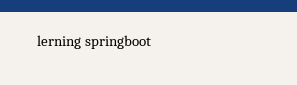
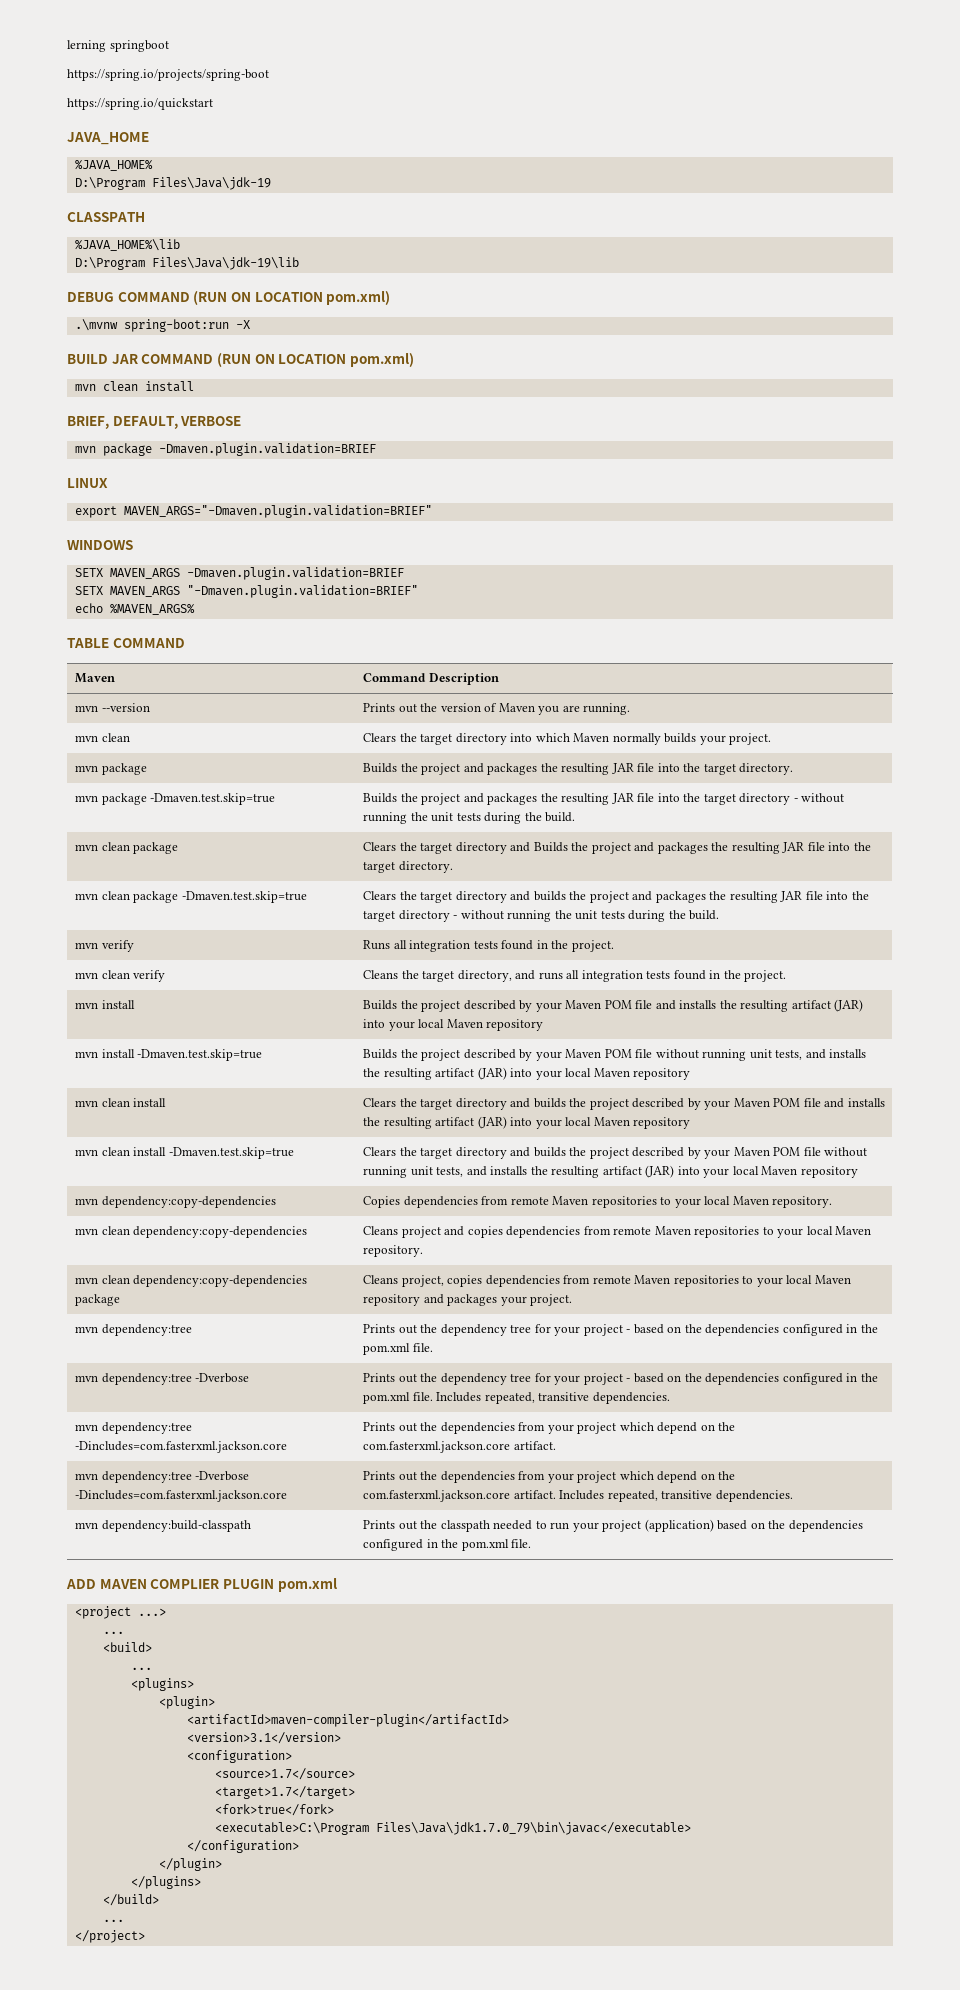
+ https://spring.io/projects/spring-boot
+ https://spring.io/quickstart
+ JAVA_HOME
+ %JAVA_HOME%
+ D:\Program Files\Java\jdk-19
+ CLASSPATH
+ %JAVA_HOME%\lib
+ D:\Program Files\Java\jdk-19\lib
+ DEBUG COMMAND (RUN ON LOCATION pom.xml)
+ .\mvnw spring-boot:run -X
+ BUILD JAR COMMAND (RUN ON LOCATION pom.xml)
+ mvn clean install
+ BRIEF, DEFAULT, VERBOSE
+ mvn package -Dmaven.plugin.validation=BRIEF
+ LINUX
+ export MAVEN_ARGS="-Dmaven.plugin.validation=BRIEF"
+ WINDOWS
+ SETX MAVEN_ARGS -Dmaven.plugin.validation=BRIEF
+ SETX MAVEN_ARGS "-Dmaven.plugin.validation=BRIEF"
+ echo %MAVEN_ARGS%
+ TABLE COMMAND
+ Maven | Command Description
+ mvn --version | Prints out the version of Maven you are running.
+ mvn clean | Clears the target directory into which Maven normally builds your project.
+ mvn package | Builds the project and packages the resulting JAR file into the target directory.
+ mvn package -Dmaven.test.skip=true | Builds the project and packages the resulting JAR file into the target directory - without running the unit tests during the build.
+ mvn clean package | Clears the target directory and Builds the project and packages the resulting JAR file into the target directory.
+ mvn clean package -Dmaven.test.skip=true | Clears the target directory and builds the project and packages the resulting JAR file into the target directory - without running the unit tests during the build.
+ mvn verify | Runs all integration tests found in the project.
+ mvn clean verify | Cleans the target directory, and runs all integration tests found in the project.
+ mvn install | Builds the project described by your Maven POM file and installs the resulting artifact (JAR) into your local Maven repository
+ mvn install -Dmaven.test.skip=true | Builds the project described by your Maven POM file without running unit tests, and installs the resulting artifact (JAR) into your local Maven repository
+ mvn clean install | Clears the target directory and builds the project described by your Maven POM file and installs the resulting artifact (JAR) into your local Maven repository
+ mvn clean install -Dmaven.test.skip=true | Clears the target directory and builds the project described by your Maven POM file without running unit tests, and installs the resulting artifact (JAR) into your local Maven repository
+ mvn dependency:copy-dependencies | Copies dependencies from remote Maven repositories to your local Maven repository.
+ mvn clean dependency:copy-dependencies | Cleans project and copies dependencies from remote Maven repositories to your local Maven repository.
+ mvn clean dependency:copy-dependencies package | Cleans project, copies dependencies from remote Maven repositories to your local Maven repository and packages your project.
+ mvn dependency:tree | Prints out the dependency tree for your project - based on the dependencies configured in the pom.xml file.
+ mvn dependency:tree -Dverbose | Prints out the dependency tree for your project - based on the dependencies configured in the pom.xml file. Includes repeated, transitive dependencies.
+ mvn dependency:tree -Dincludes=com.fasterxml.jackson.core | Prints out the dependencies from your project which depend on the com.fasterxml.jackson.core artifact.
+ mvn dependency:tree -Dverbose -Dincludes=com.fasterxml.jackson.core | Prints out the dependencies from your project which depend on the com.fasterxml.jackson.core artifact. Includes repeated, transitive dependencies.
+ mvn dependency:build-classpath | Prints out the classpath needed to run your project (application) based on the dependencies configured in the pom.xml file.
+ ADD MAVEN COMPLIER PLUGIN pom.xml
+ <project ...>
+ ...
+ <build>
+ ...
+ <plugins>
+ <plugin>
+ <artifactId>maven-compiler-plugin</artifactId>
+ <version>3.1</version>
+ <configuration>
+ <source>1.7</source>
+ <target>1.7</target>
+ <fork>true</fork>
+ <executable>C:\Program Files\Java\jdk1.7.0_79\bin\javac</executable>
+ </configuration>
+ </plugin>
+ </plugins>
+ </build>
+ ...
+ </project>

